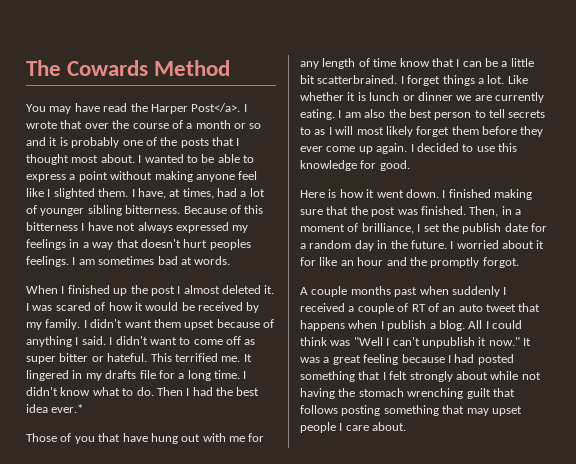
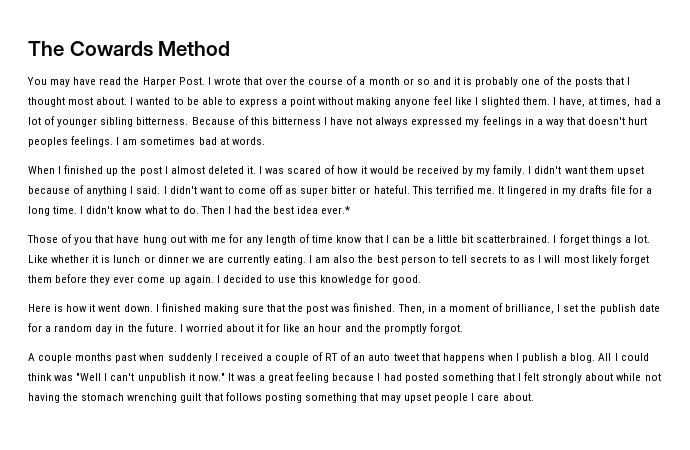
- You may have read the Harper Post</a>.
+ You may have read the Harper Post.

